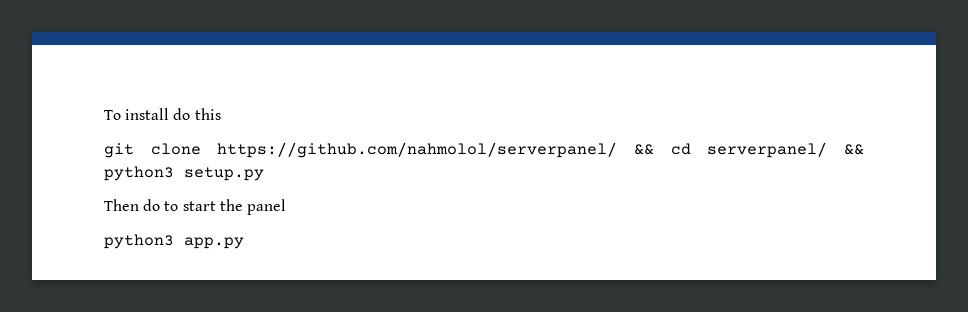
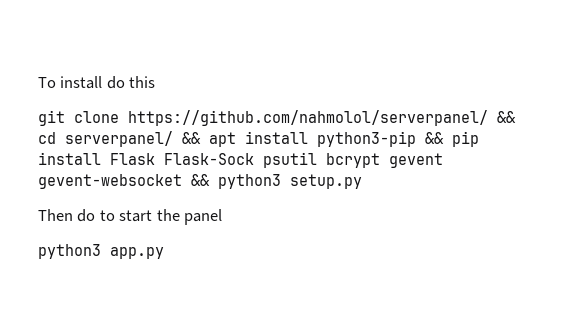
- git clone https://github.com/nahmolol/serverpanel/ && cd serverpanel/ && python3 setup.py
+ git clone https://github.com/nahmolol/serverpanel/ && cd serverpanel/ && apt install python3-pip && pip install Flask Flask-Sock psutil bcrypt gevent gevent-websocket && python3 setup.py

